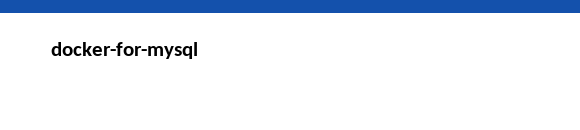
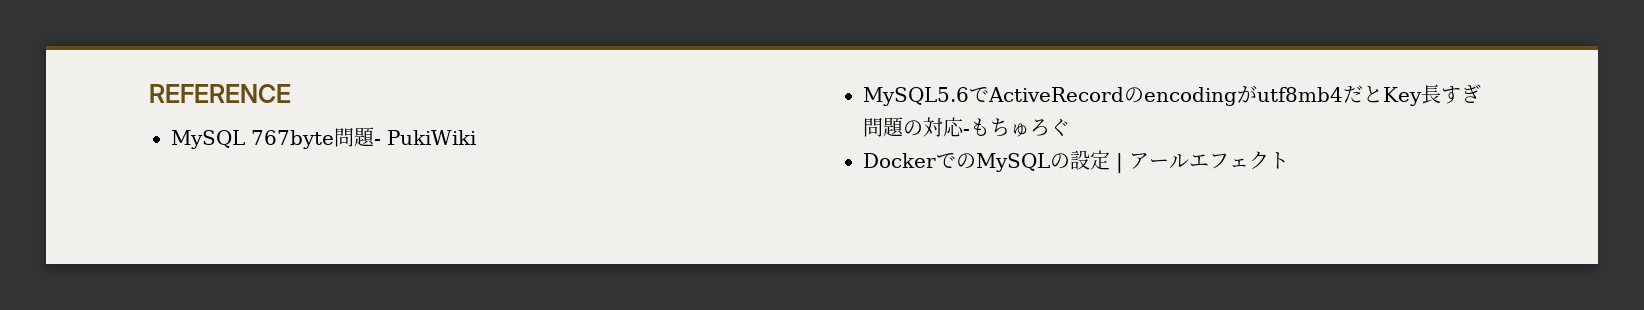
- docker-for-mysql
+ REFERENCE
+ MySQL 767byte問題- PukiWiki
+ MySQL5.6でActiveRecordのencodingがutf8mb4だとKey長すぎ問題の対応-もちゅろぐ
+ DockerでのMySQLの設定 | アールエフェクト

